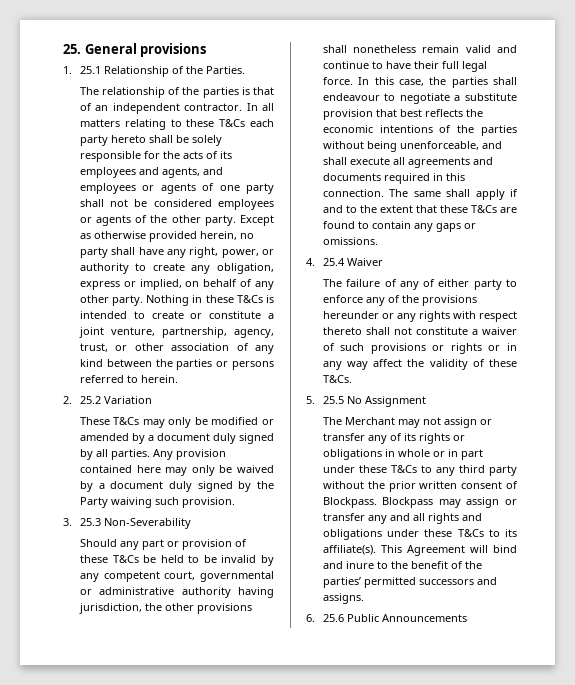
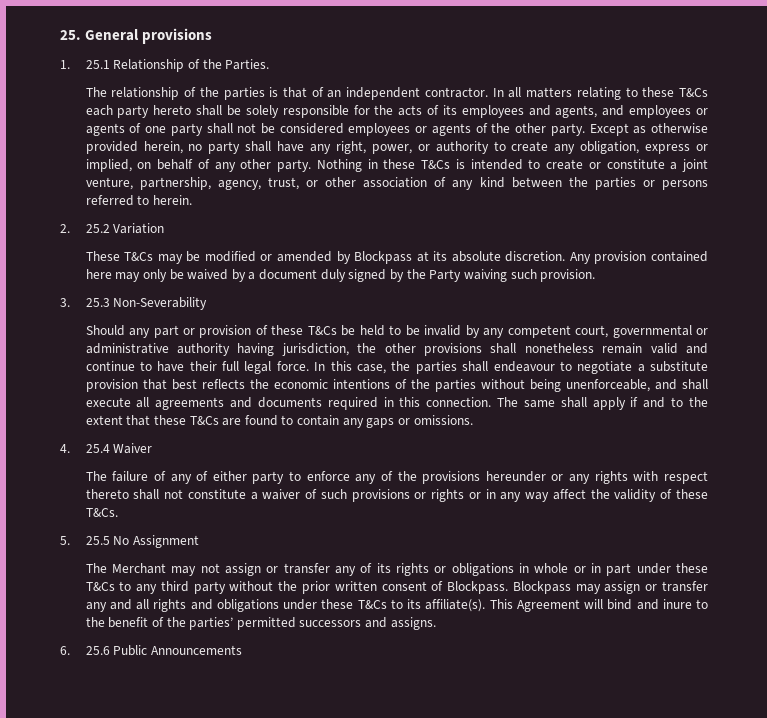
- These T&Cs may only be modified or amended by a document duly signed by all parties.
+ These T&Cs may be modified or amended by Blockpass at its absolute discretion.

